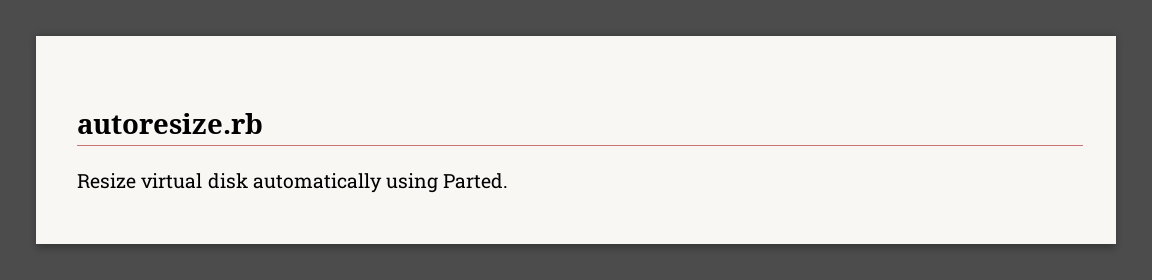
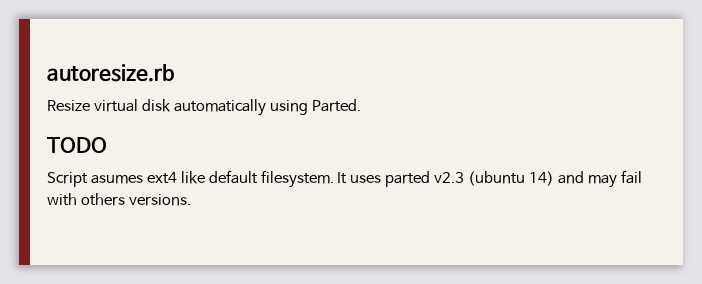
+ TODO
+ Script asumes ext4 like default filesystem. It uses parted v2.3 (ubuntu 14) and may fail with others versions.

